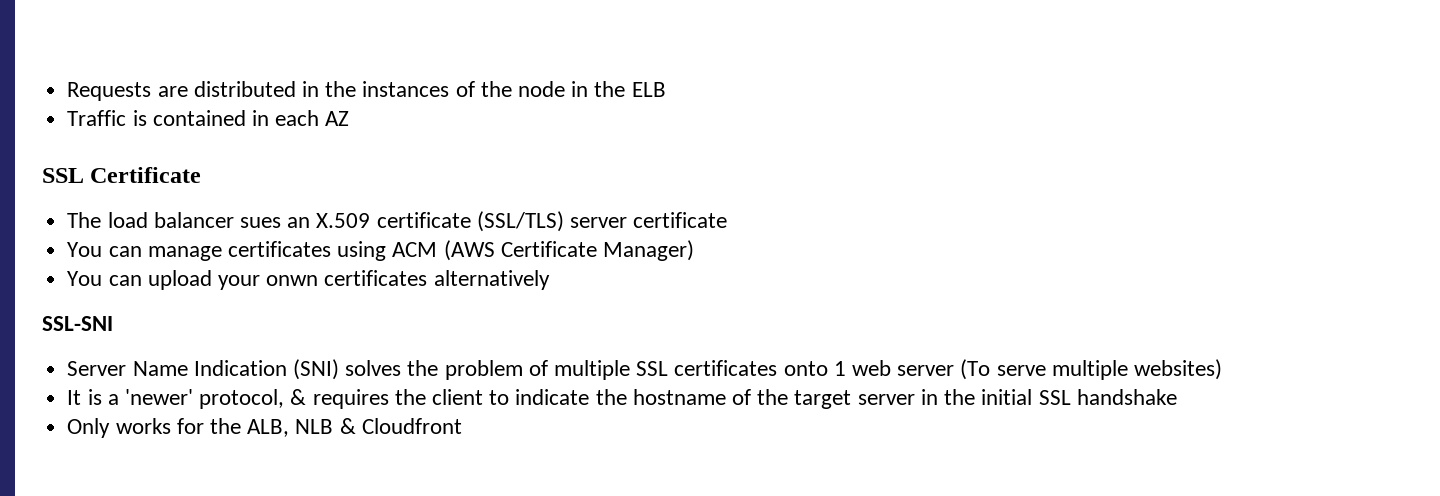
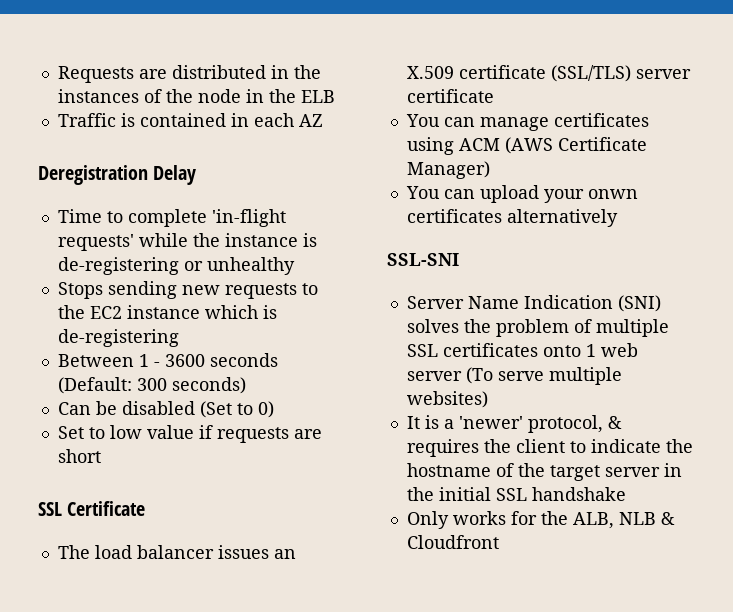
+ Deregistration Delay
+ Time to complete 'in-flight requests' while the instance is de-registering or unhealthy
+ Stops sending new requests to the EC2 instance which is de-registering
+ Between 1 - 3600 seconds (Default: 300 seconds)
+ Can be disabled (Set to 0)
+ Set to low value if requests are short
- The load balancer sues an X.509 certificate (SSL/TLS) server certificate
+ The load balancer issues an X.509 certificate (SSL/TLS) server certificate

